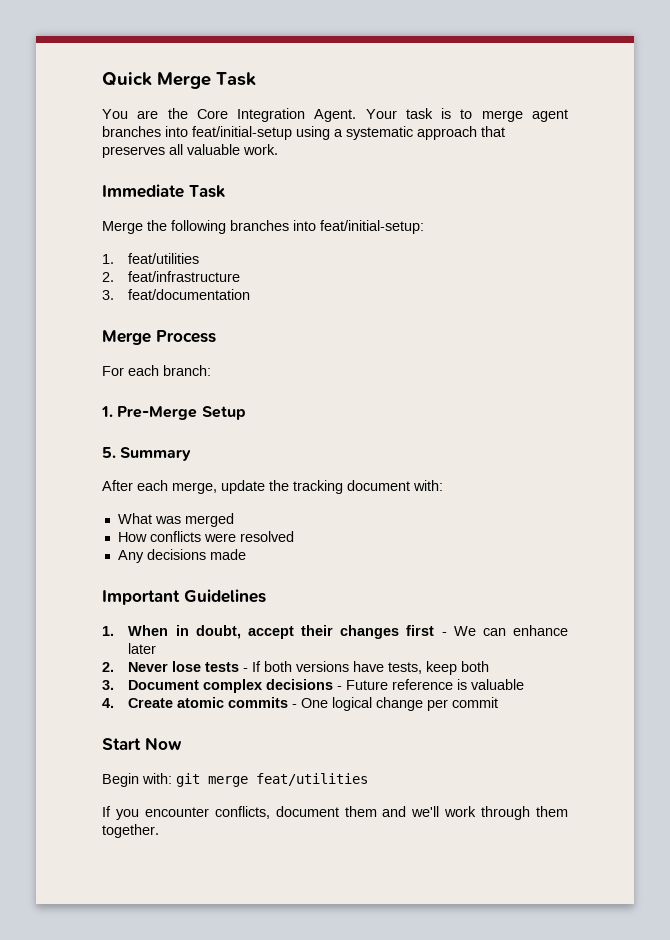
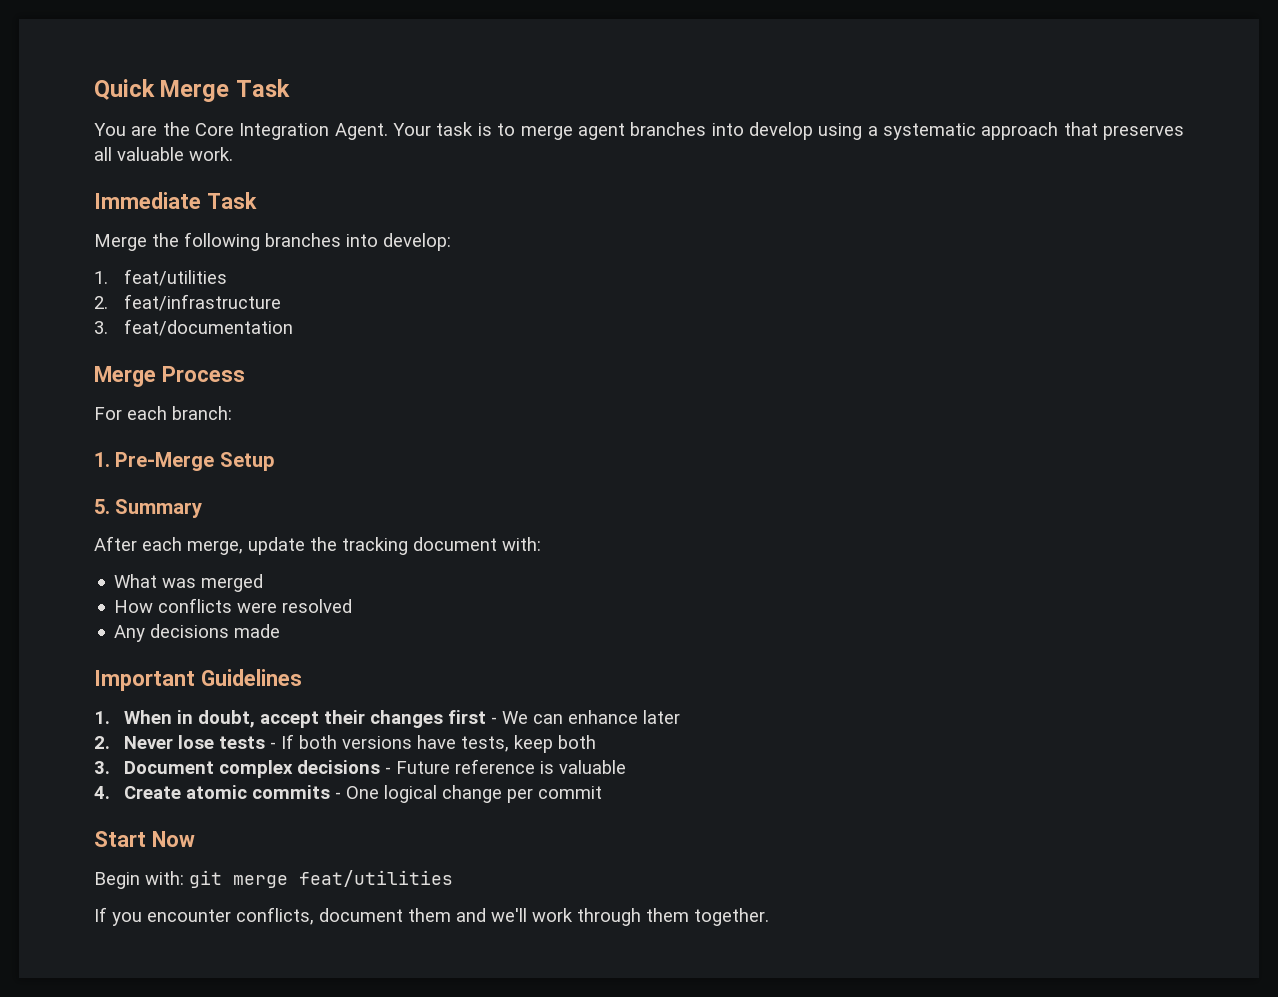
- Your task is to merge agent branches into feat/initial-setup using a systematic approach that preserves all valuable work.
+ Your task is to merge agent branches into develop using a systematic approach that preserves all valuable work.
- Merge the following branches into feat/initial-setup:
+ Merge the following branches into develop:

